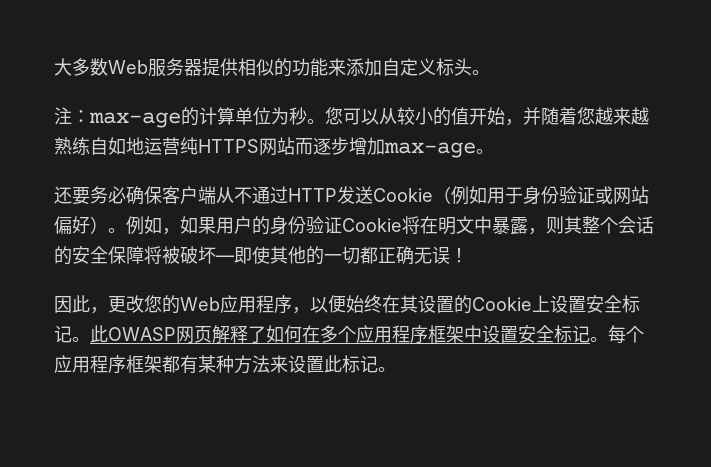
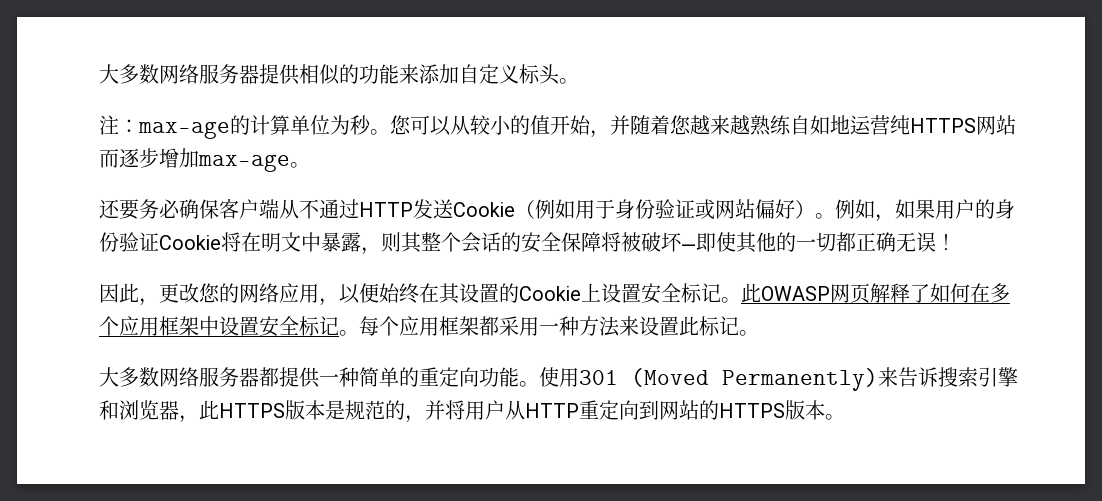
- 大多数Web服务器提供相似的功能来添加自定义标头。
+ 大多数网络服务器提供相似的功能来添加自定义标头。
- 因此，更改您的Web应用程序，以便始终在其设置的Cookie上设置安全标记。
+ 因此，更改您的网络应用，以便始终在其设置的Cookie上设置安全标记。
- 此OWASP网页解释了如何在多个应用程序框架中设置安全标记。
+ 此OWASP网页解释了如何在多个应用框架中设置安全标记。
- 每个应用程序框架都有某种方法来设置此标记。
+ 每个应用框架都采用一种方法来设置此标记。
+ 大多数网络服务器都提供一种简单的重定向功能。使用301 (Moved Permanently)来告诉搜索引擎和浏览器，此HTTPS版本是规范的，并将用户从HTTP重定向到网站的HTTPS版本。

